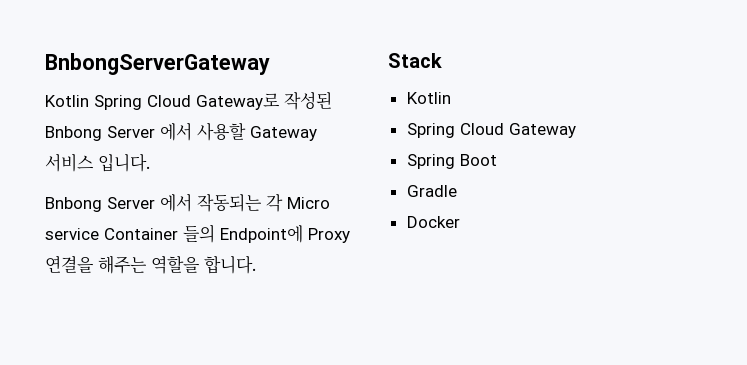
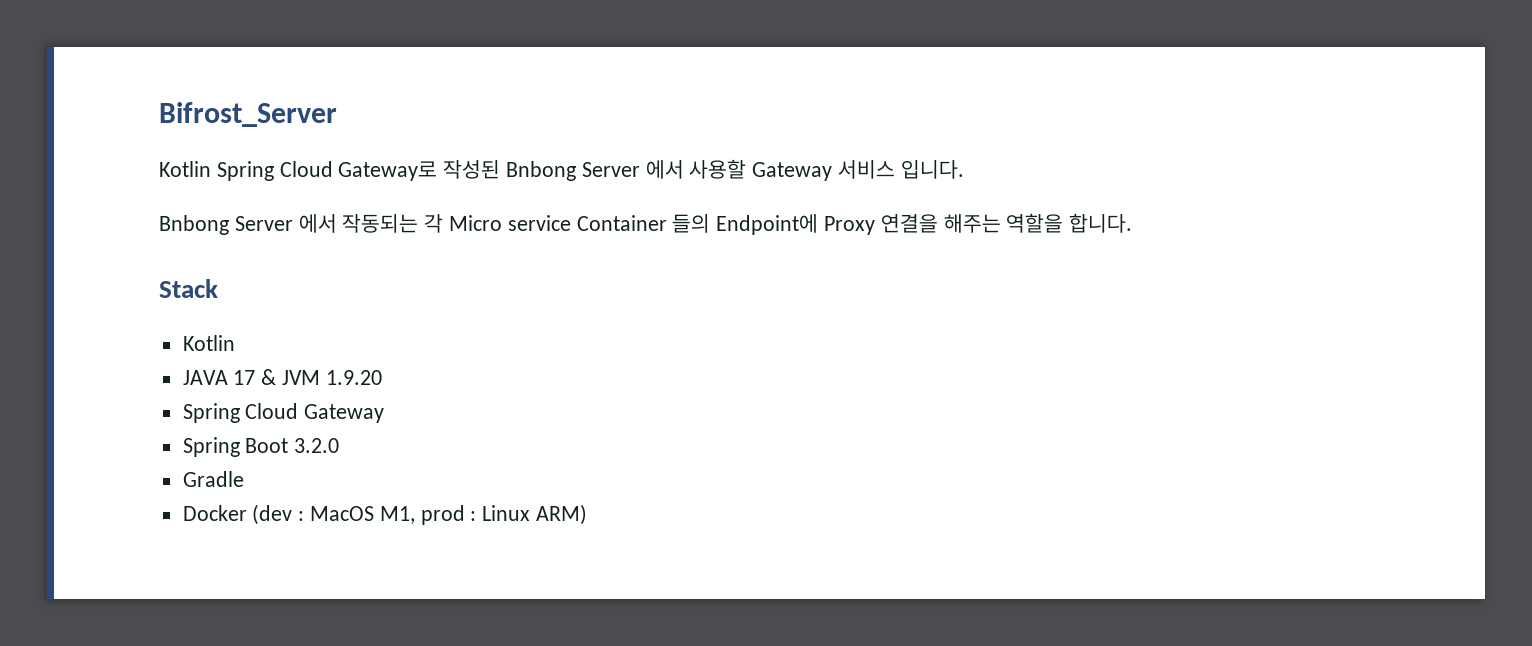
- BnbongServerGateway
+ Bifrost_Server
+ JAVA 17 & JVM 1.9.20
- Spring Boot
+ Spring Boot 3.2.0
- Docker
+ Docker (dev : MacOS M1, prod : Linux ARM)

